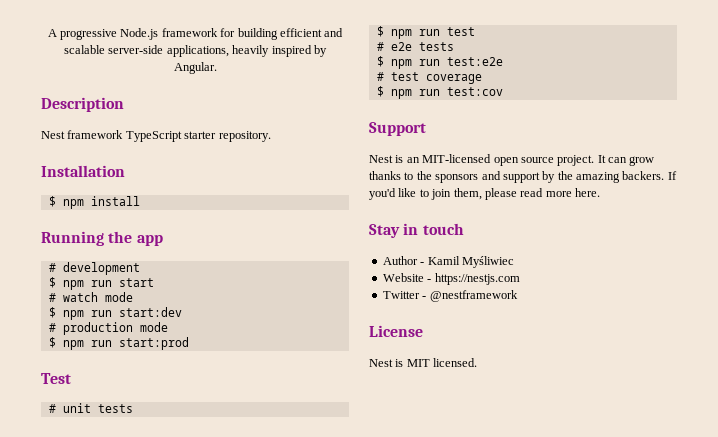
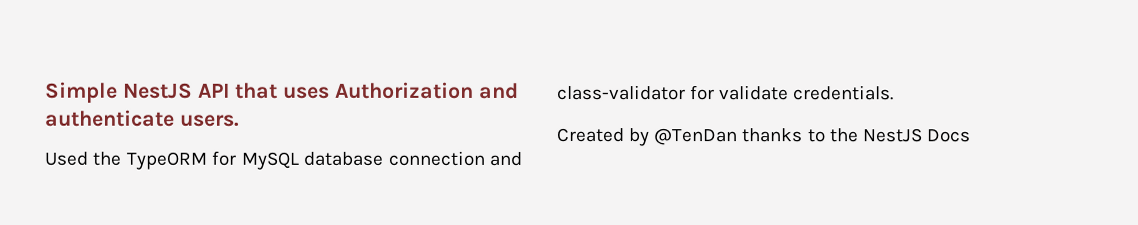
- A progressive Node.js framework for building efficient and scalable server-side applications, heavily inspired by Angular.
- Description
- Nest framework TypeScript starter repository.
- Installation
- $ npm install
- Running the app
- # development
- $ npm run start
- # watch mode
- $ npm run start:dev
- # production mode
- $ npm run start:prod
- Test
- # unit tests
- $ npm run test
- # e2e tests
- $ npm run test:e2e
- # test coverage
- $ npm run test:cov
- Support
- Nest is an MIT-licensed open source project. It can grow thanks to the sponsors and support by the amazing backers. If you'd like to join them, please read more here.
- Stay in touch
- Author - Kamil Myśliwiec
- Website - https://nestjs.com
- Twitter - @nestframework
- License
- Nest is MIT licensed.
+ Simple NestJS API that uses Authorization and authenticate users.
+ Used the TypeORM for MySQL database connection and class-validator for validate credentials.
+ Created by @TenDan thanks to the NestJS Docs

